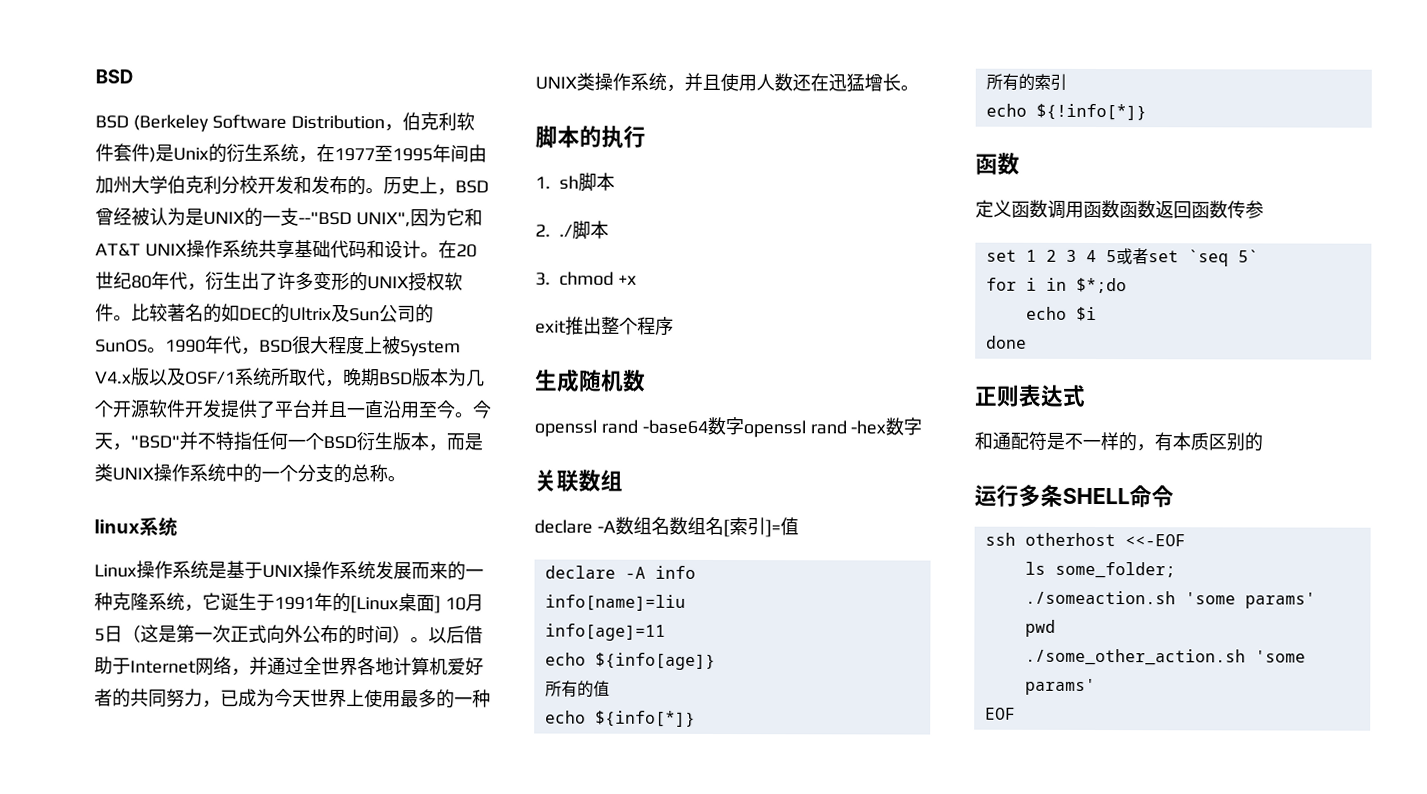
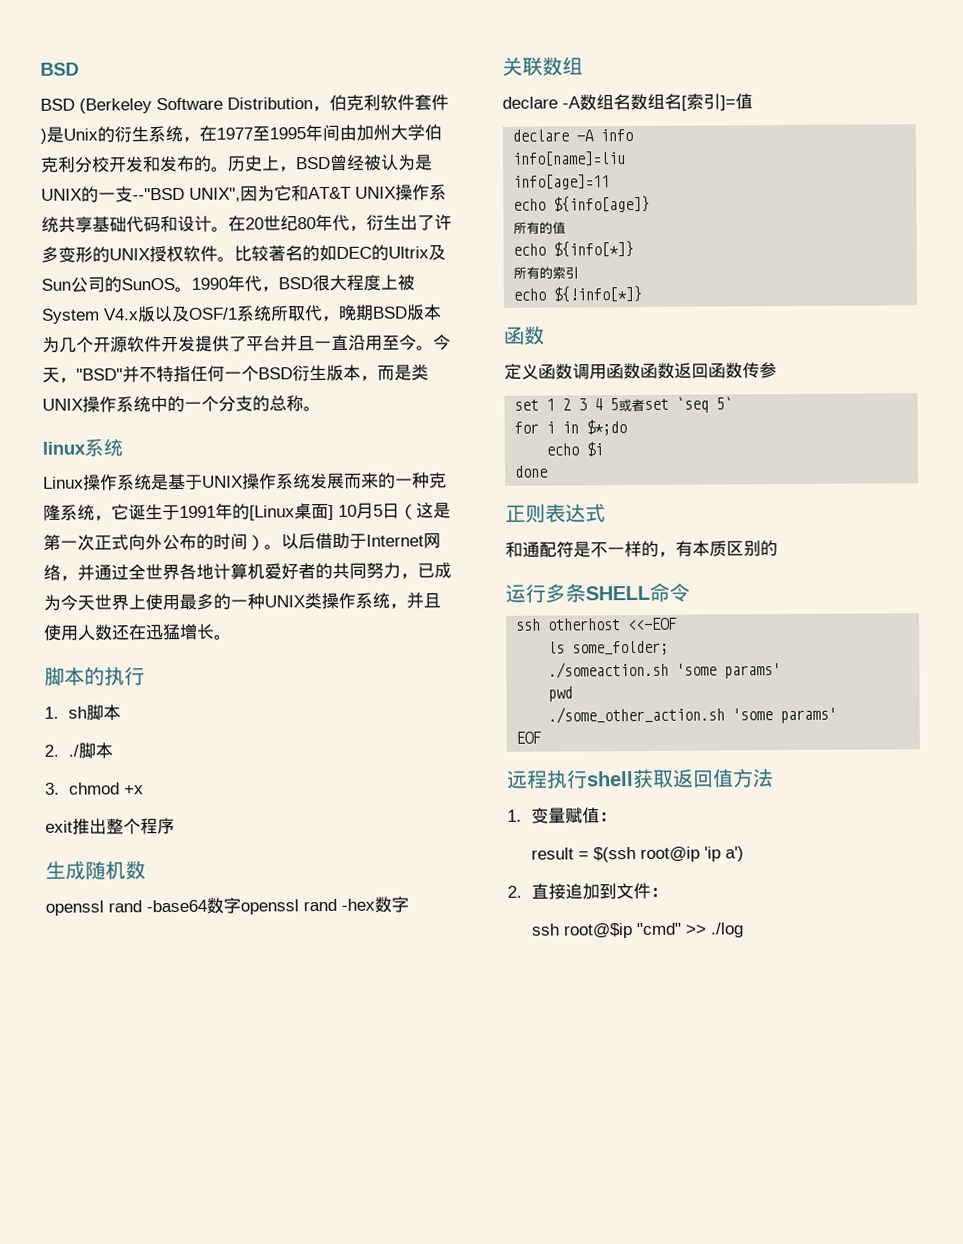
+ 远程执行shell获取返回值方法
+ 1.变量赋值：
+ result = $(ssh root@ip 'ip a')
+ 2.直接追加到文件：
+ ssh root@$ip "cmd" >> ./log

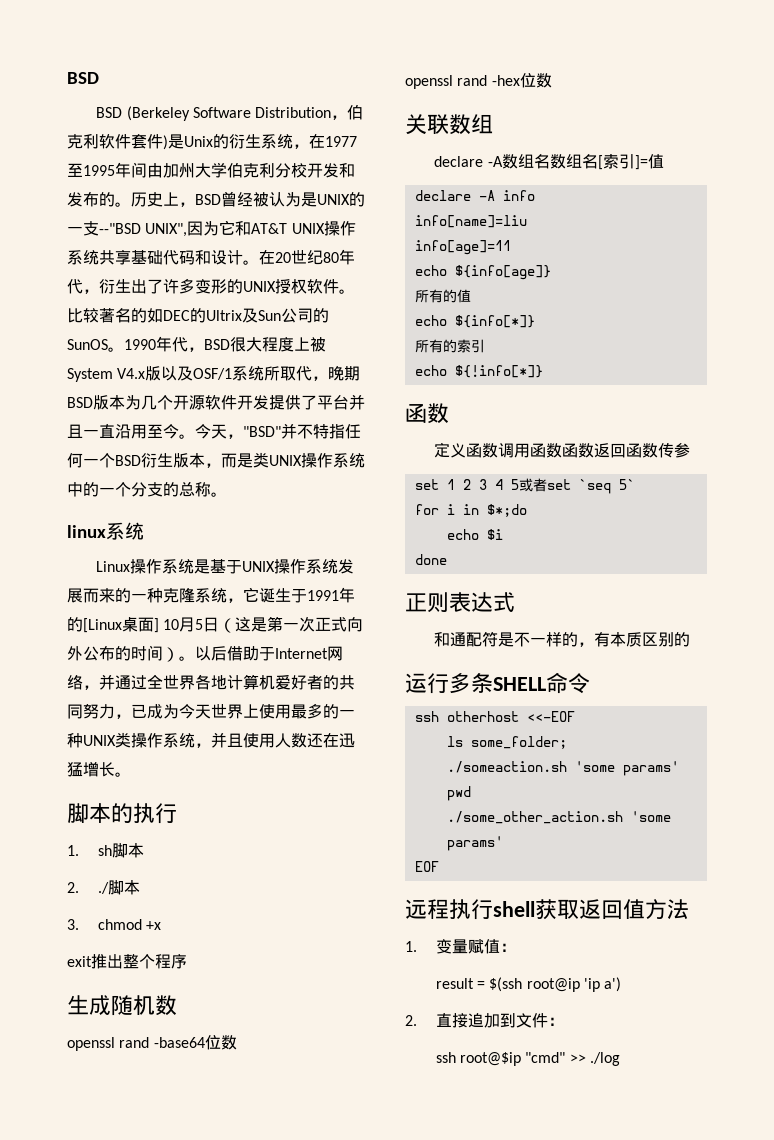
- openssl rand -base64数字openssl rand -hex数字
+ openssl rand -base64位数
+ openssl rand -hex位数

